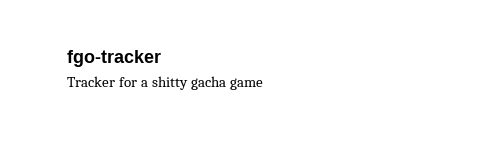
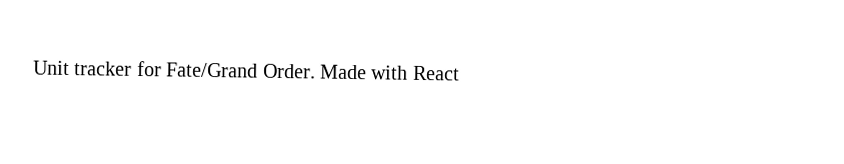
- fgo-tracker
- Tracker for a shitty gacha game
+ Unit tracker for Fate/Grand Order. Made with React

